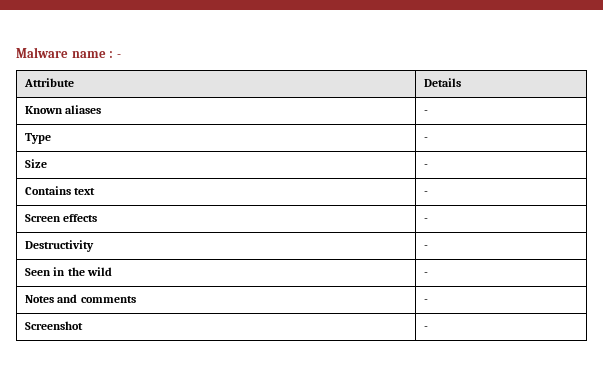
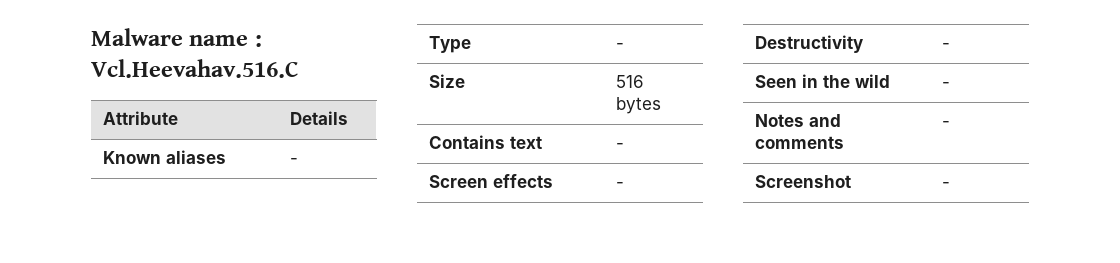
- Malware name : -
+ Malware name : Vcl.Heevahav.516.C
- Size | -
+ Size | 516 bytes

